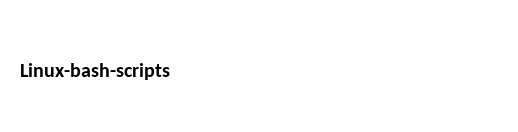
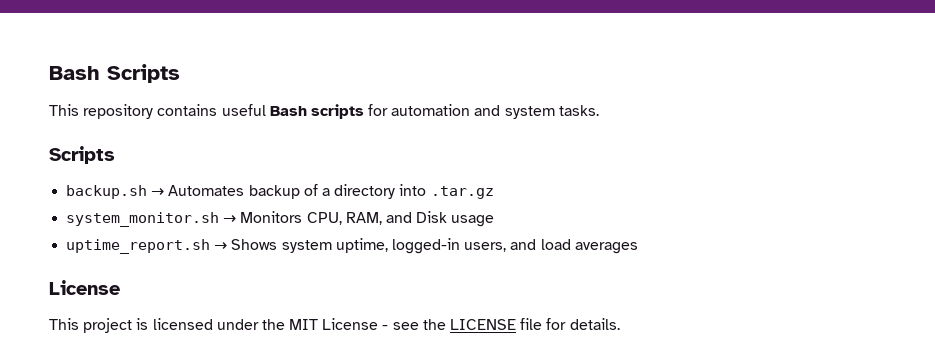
- Linux-bash-scripts
+ Bash Scripts
+ This repository contains useful Bash scripts for automation and system tasks.
+ Scripts
+ backup.sh → Automates backup of a directory into .tar.gz
+ system_monitor.sh → Monitors CPU, RAM, and Disk usage
+ uptime_report.sh → Shows system uptime, logged-in users, and load averages
+ License
+ This project is licensed under the MIT License - see the LICENSE file for details.

